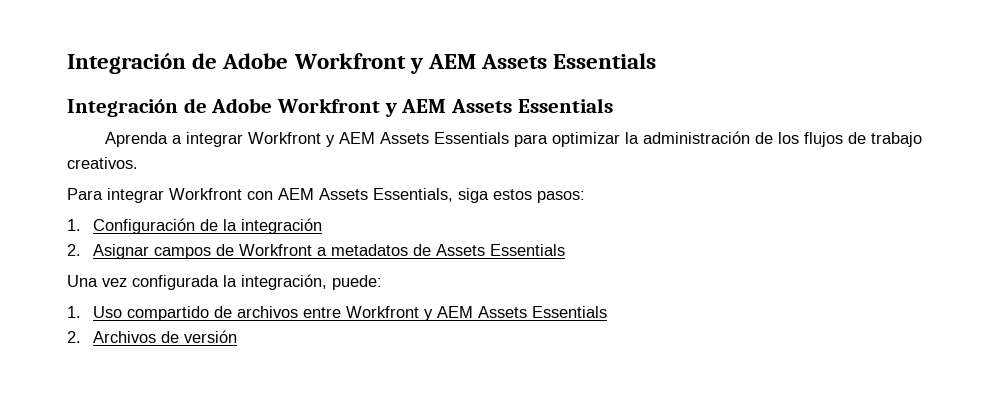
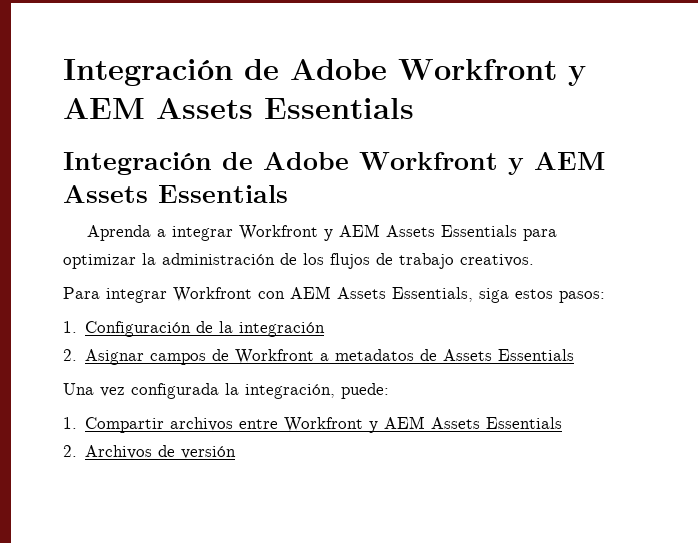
- 1. Uso compartido de archivos entre Workfront y AEM Assets Essentials
+ 1. Compartir archivos entre Workfront y AEM Assets Essentials

